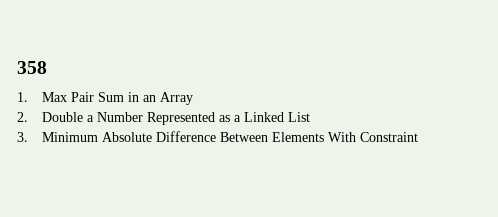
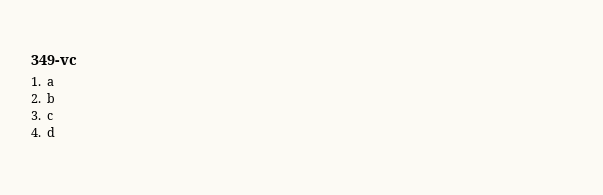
- 358
+ 349-vc
- 1. Max Pair Sum in an Array
- 2. Double a Number Represented as a Linked List
- 3. Minimum Absolute Difference Between Elements With Constraint
+ 1. a
+ 2. b
+ 3. c
+ 4. d

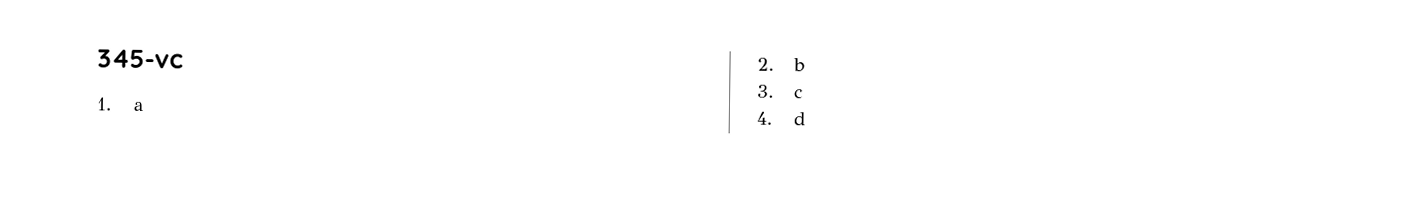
- 349-vc
+ 345-vc

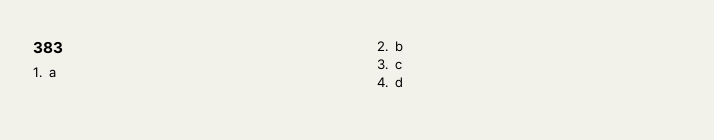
- 345-vc
+ 383

